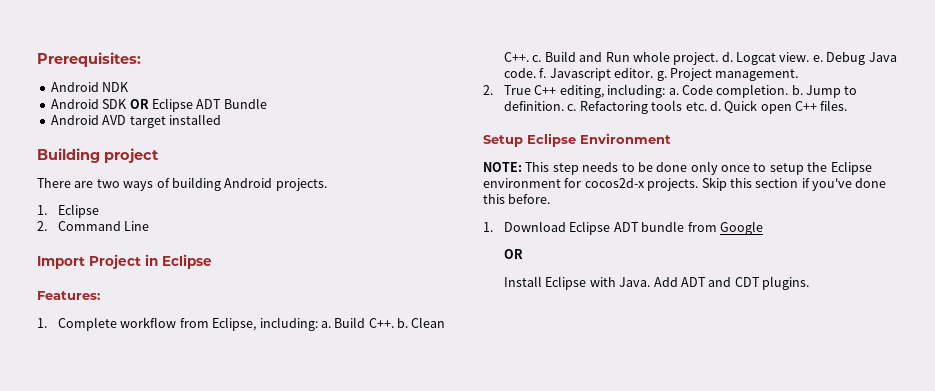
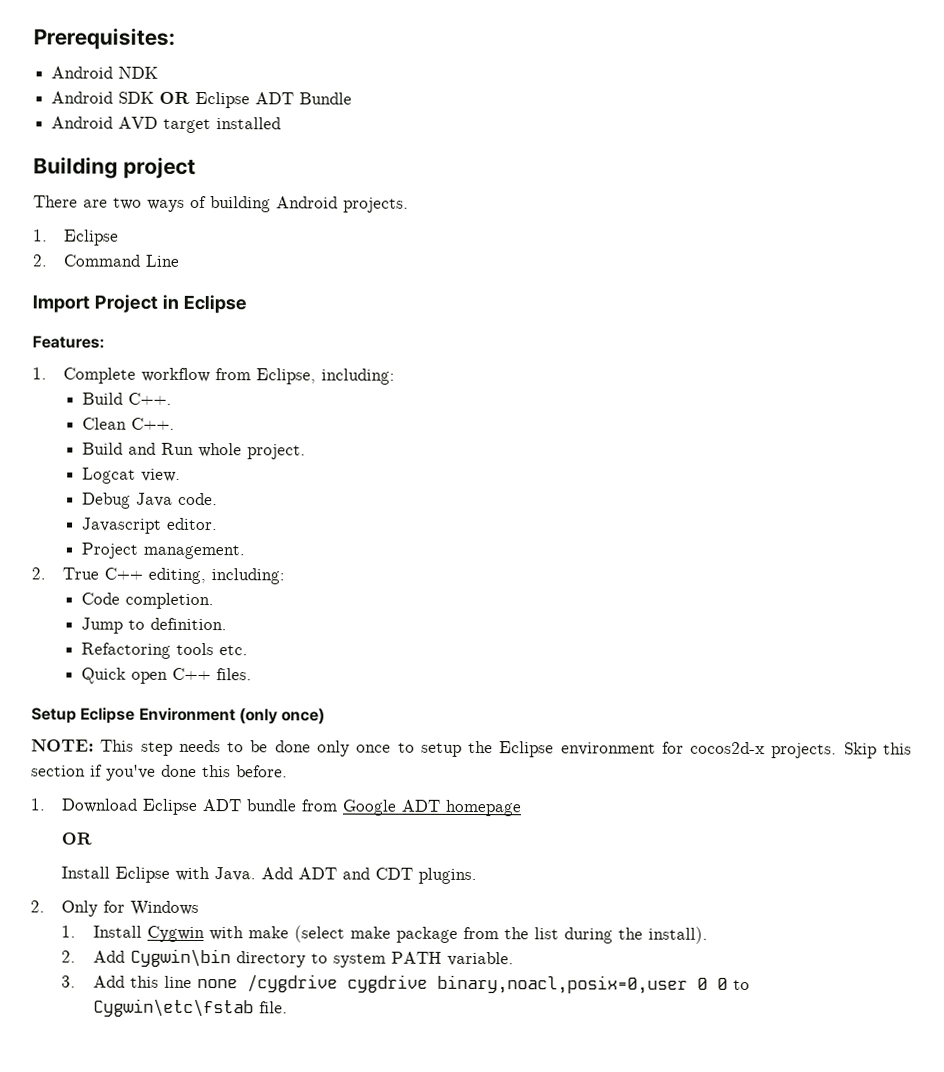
- 1. Complete workflow from Eclipse, including: a. Build C++. b. Clean C++. c. Build and Run whole project. d. Logcat view. e. Debug Java code. f. Javascript editor. g. Project management.
+ 1. Complete workflow from Eclipse, including:
+ Build C++.
+ Clean C++.
+ Build and Run whole project.
+ Logcat view.
+ Debug Java code.
+ Javascript editor.
+ Project management.
- 2. True C++ editing, including: a. Code completion. b. Jump to definition. c. Refactoring tools etc. d. Quick open C++ files.
+ 2. True C++ editing, including:
+ Code completion.
+ Jump to definition.
+ Refactoring tools etc.
+ Quick open C++ files.
- Setup Eclipse Environment
+ Setup Eclipse Environment (only once)
- 1. Download Eclipse ADT bundle from Google
+ 1. Download Eclipse ADT bundle from Google ADT homepage
+ 2. Only for Windows
+ 1. Install Cygwin with make (select make package from the list during the install).
+ 2. Add Cygwin\bin directory to system PATH variable.
+ 3. Add this line none /cygdrive cygdrive binary,noacl,posix=0,user 0 0 to Cygwin\etc\fstab file.

